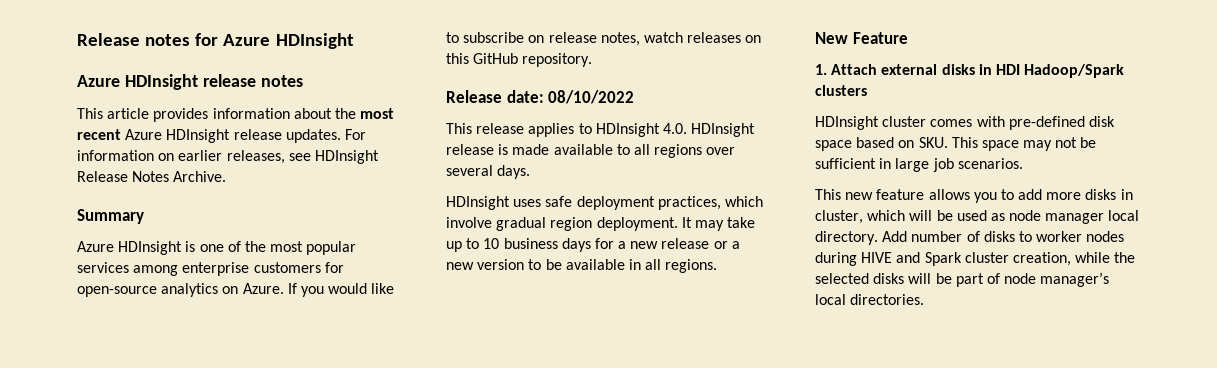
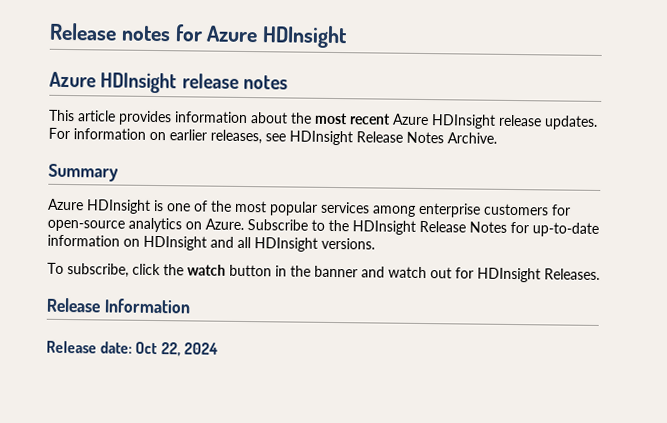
- If you would like to subscribe on release notes, watch releases on this GitHub repository.
- Release date: 08/10/2022
- This release applies to HDInsight 4.0. HDInsight release is made available to all regions over several days.
- HDInsight uses safe deployment practices, which involve gradual region deployment. It may take up to 10 business days for a new release or a new version to be available in all regions.
- New Feature
- 1. Attach external disks in HDI Hadoop/Spark clusters
- HDInsight cluster comes with pre-defined disk space based on SKU. This space may not be sufficient in large job scenarios.
- This new feature allows you to add more disks in cluster, which will be used as node manager local directory. Add number of disks to worker nodes during HIVE and Spark cluster creation, while the selected disks will be part of node manager’s local directories.
+ Subscribe to the HDInsight Release Notes for up-to-date information on HDInsight and all HDInsight versions.
+ To subscribe, click the watch button in the banner and watch out for HDInsight Releases.
+ Release Information
+ Release date: Oct 22, 2024

